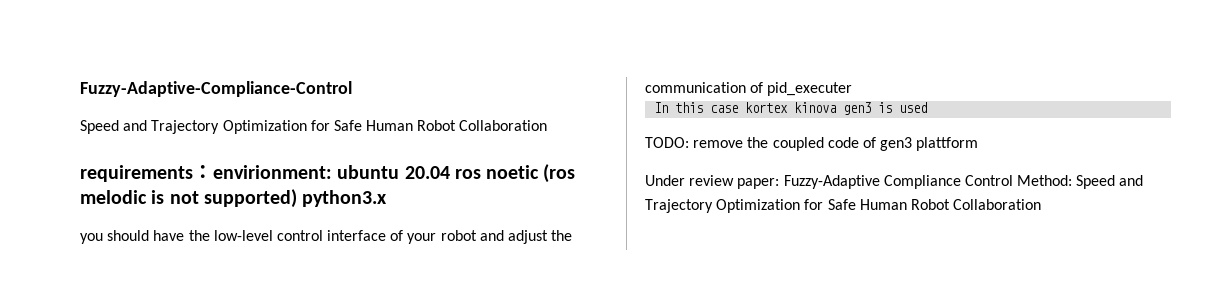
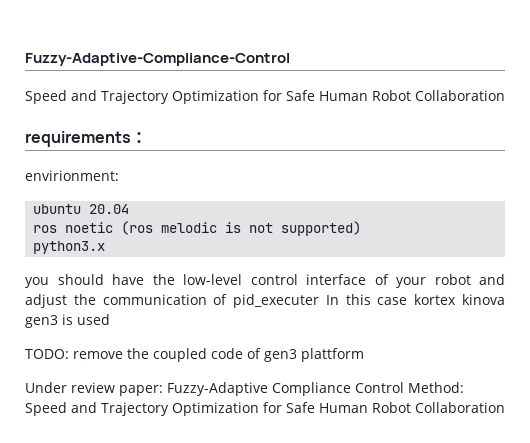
- requirements：envirionment: ubuntu 20.04 ros noetic (ros melodic is not supported) python3.x
+ requirements：
+ envirionment:
+ ubuntu 20.04
+ ros noetic (ros melodic is not supported)
+ python3.x
- you should have the low-level control interface of your robot and adjust the communication of pid_executer
- In this case kortex kinova gen3 is used
+ you should have the low-level control interface of your robot and adjust the communication of pid_executer In this case kortex kinova gen3 is used

